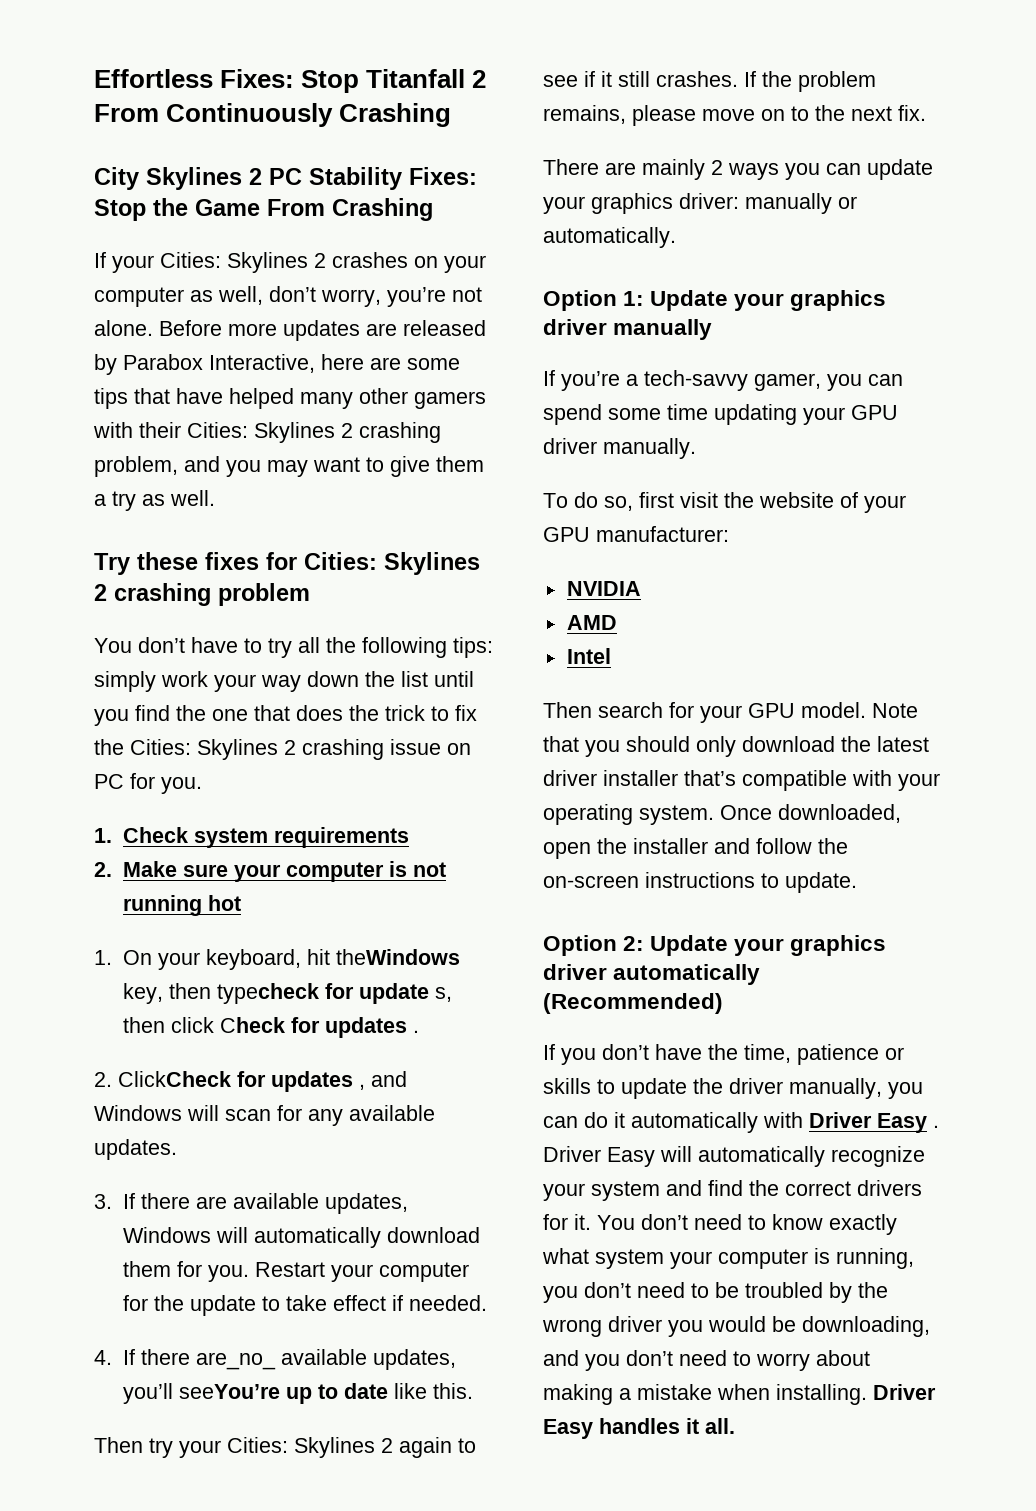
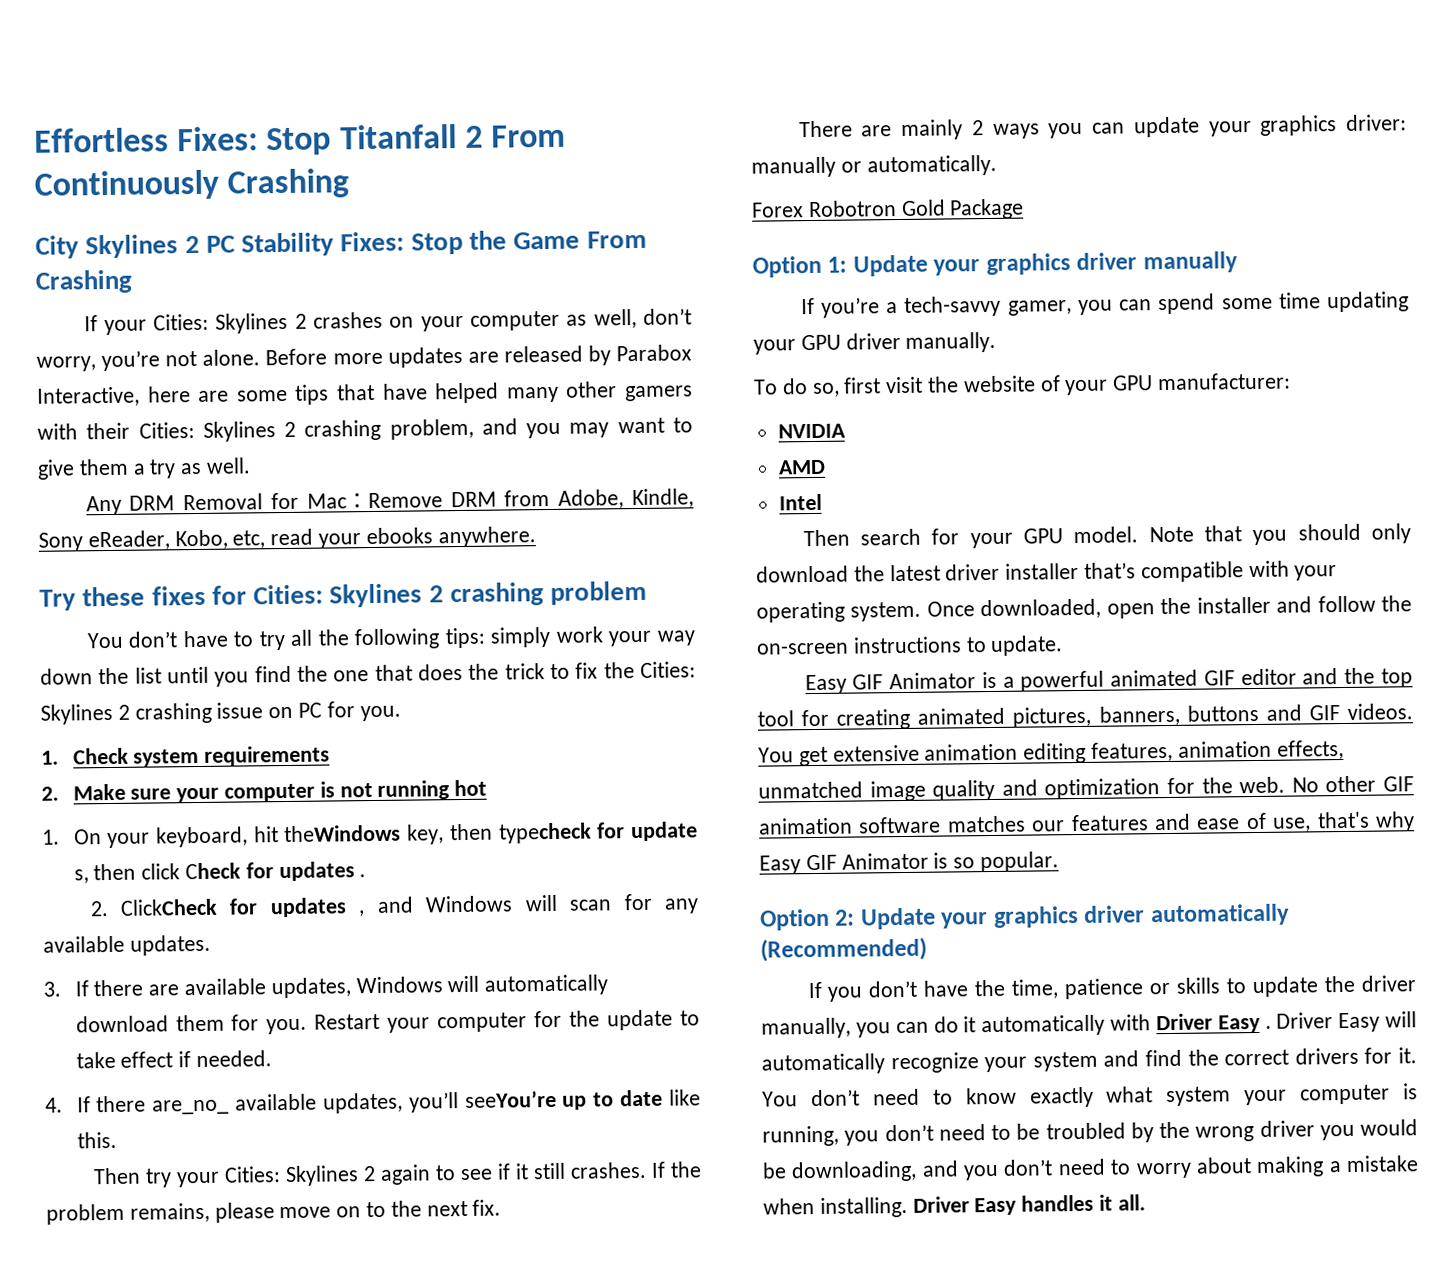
+ Any DRM Removal for Mac：Remove DRM from Adobe, Kindle, Sony eReader, Kobo, etc, read your ebooks anywhere.
+ Forex Robotron Gold Package
+ Easy GIF Animator is a powerful animated GIF editor and the top tool for creating animated pictures, banners, buttons and GIF videos. You get extensive animation editing features, animation effects, unmatched image quality and optimization for the web. No other GIF animation software matches our features and ease of use, that's why Easy GIF Animator is so popular.

